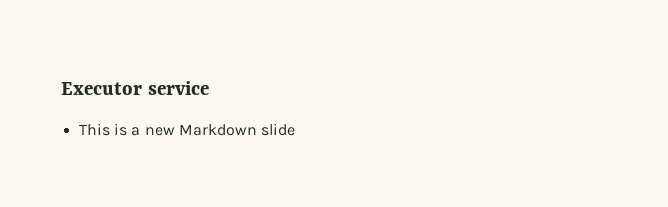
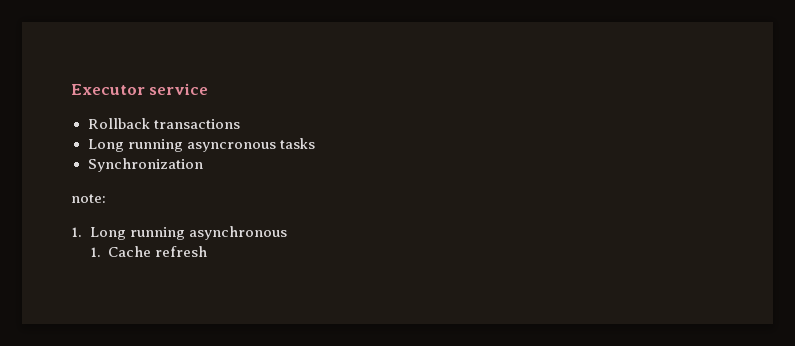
- This is a new Markdown slide
+ Rollback transactions
+ Long running asyncronous tasks
+ Synchronization
+ note:
+ 1. Long running asynchronous
+ 1. Cache refresh

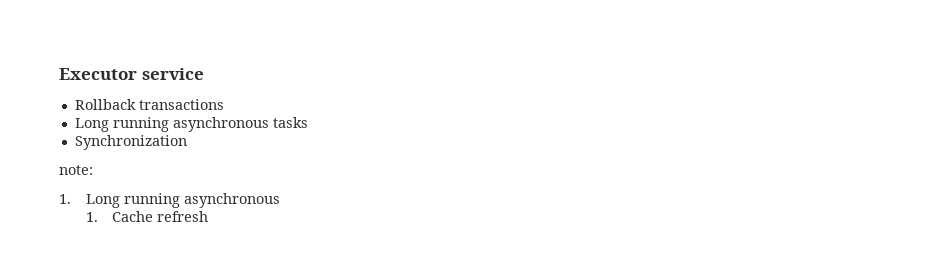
- Long running asyncronous tasks
+ Long running asynchronous tasks

